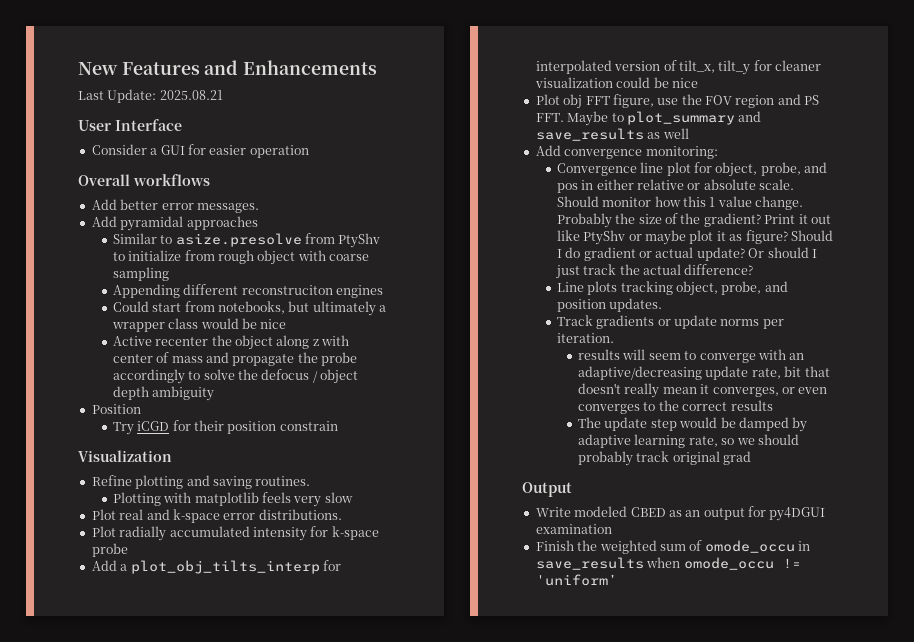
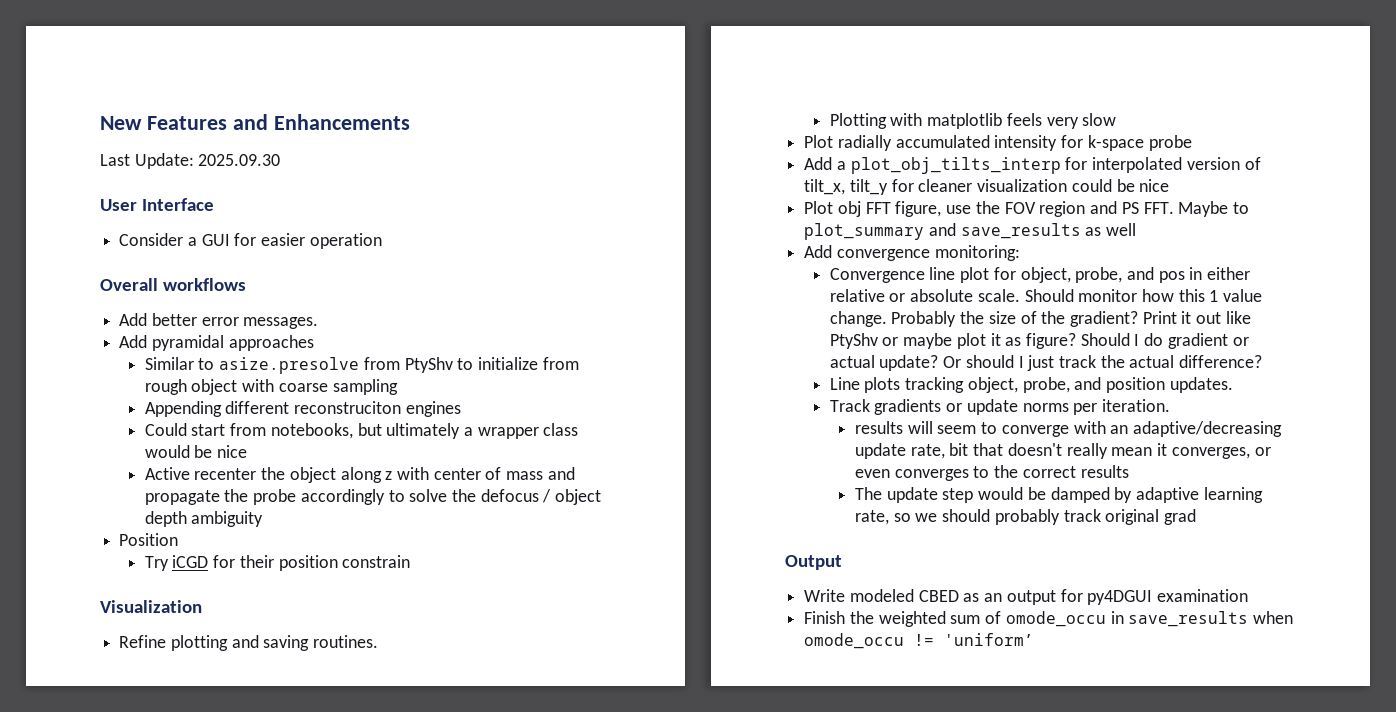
- Last Update: 2025.08.21
+ Last Update: 2025.09.30
- Plot real and k-space error distributions.

